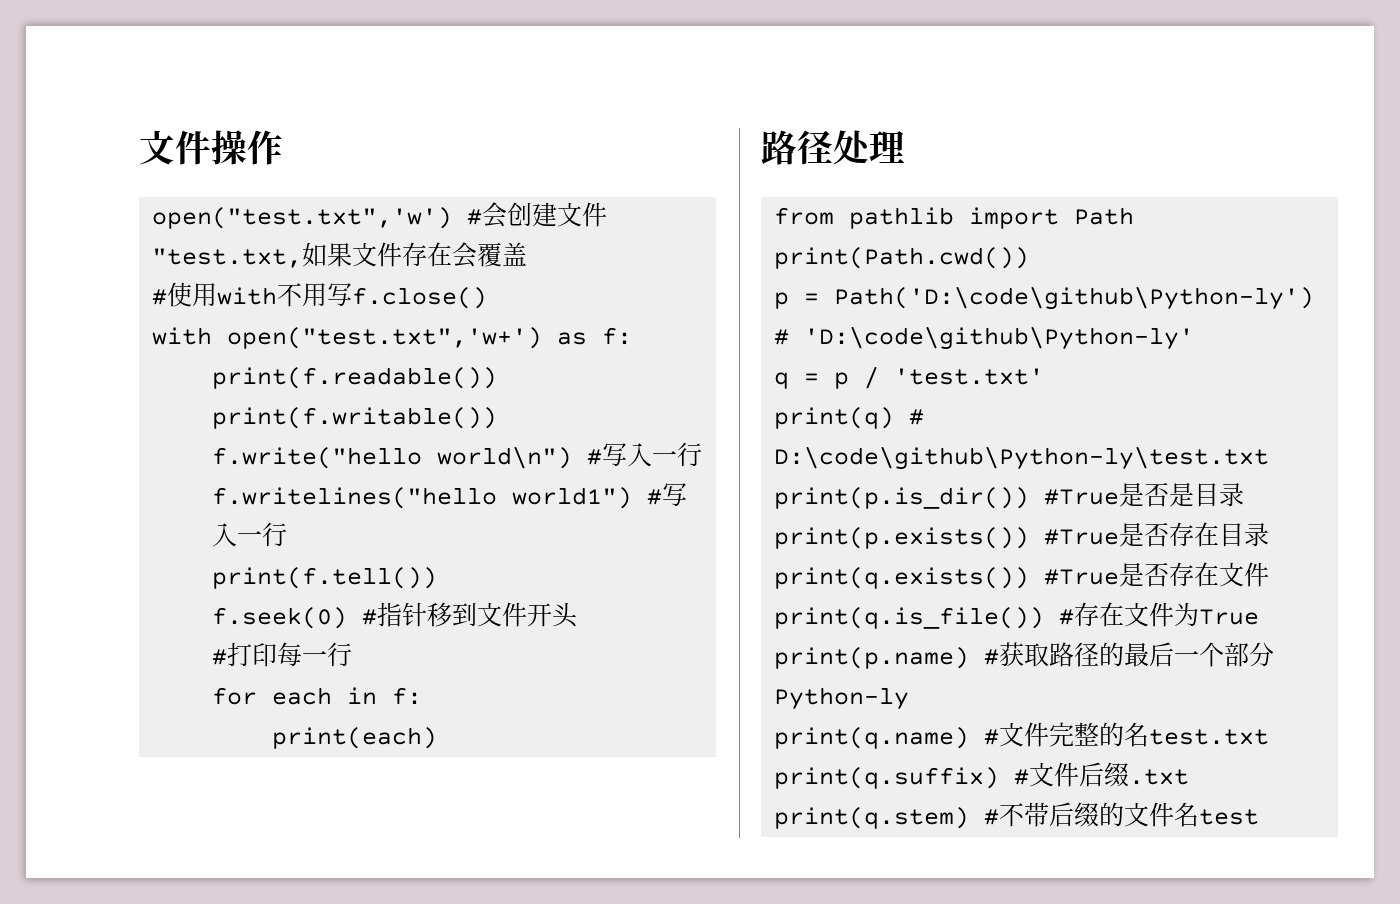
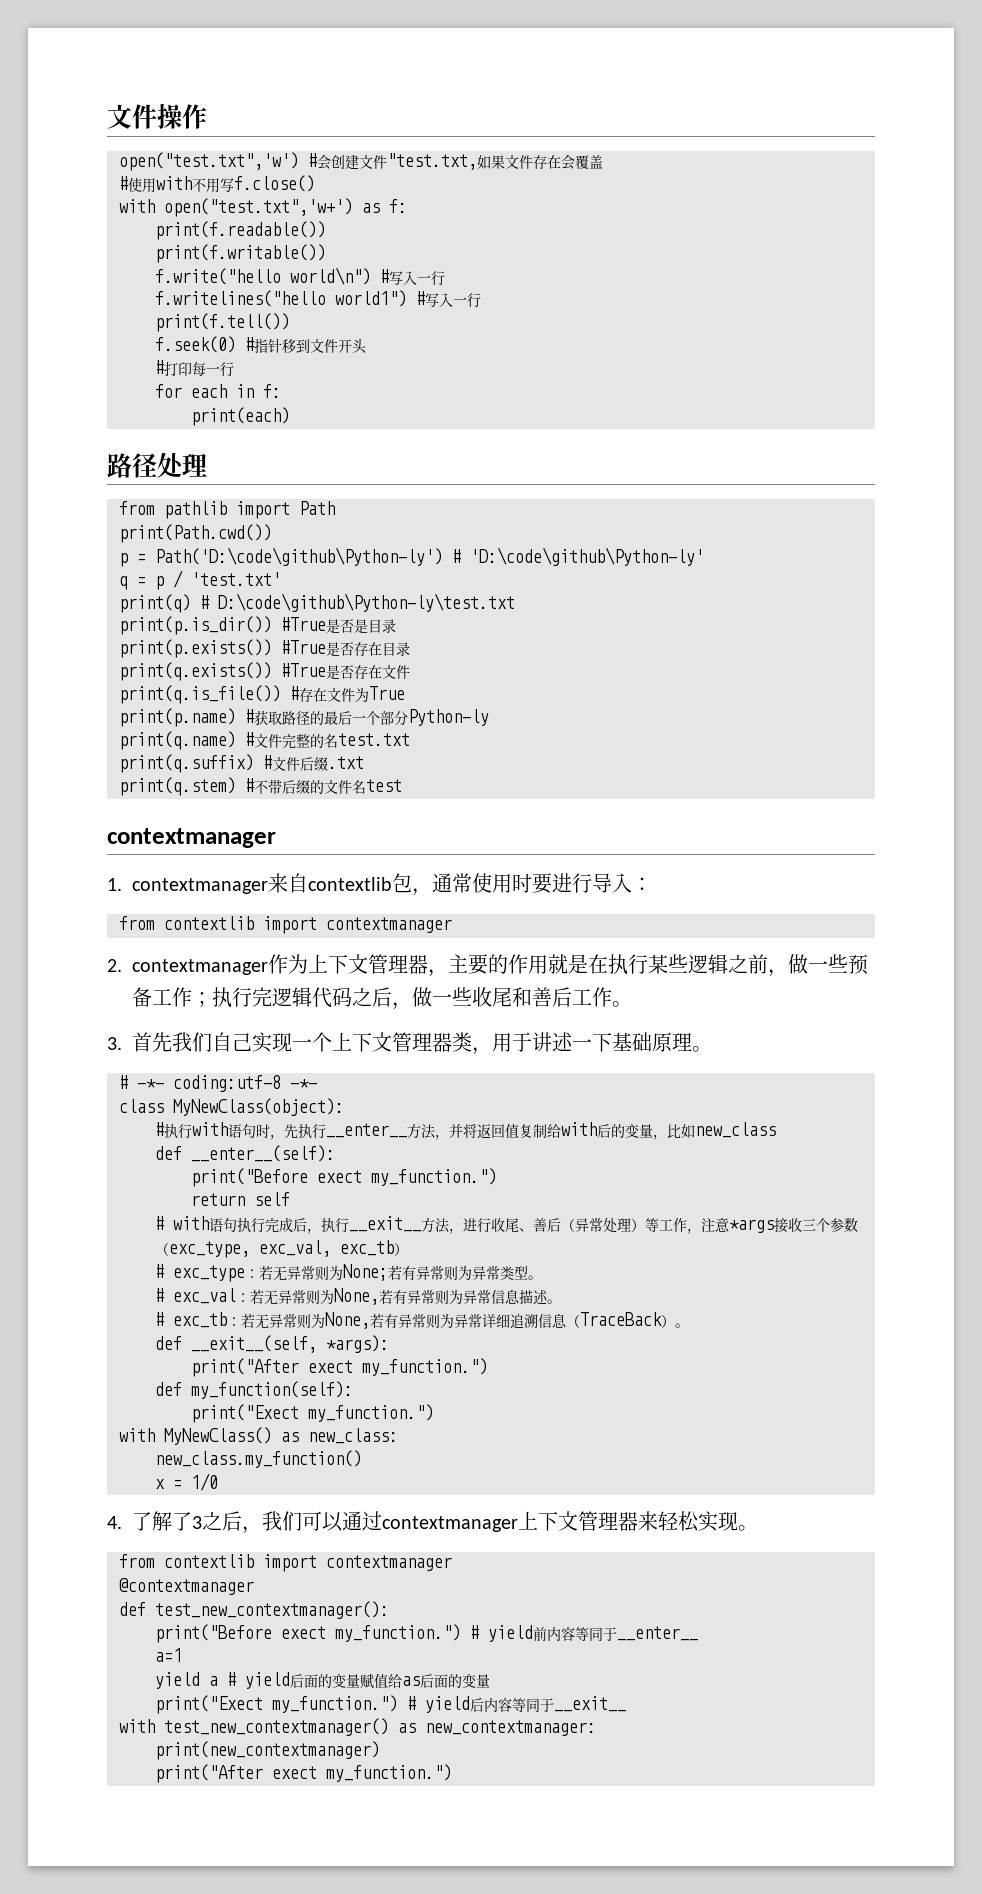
  print(q.stem) #不带后缀的文件名test
+ contextmanager
+ 1. contextmanager来自contextlib包，通常使用时要进行导入：
+ from contextlib import contextmanager
+ 2. contextmanager作为上下文管理器，主要的作用就是在执行某些逻辑之前，做一些预备工作；执行完逻辑代码之后，做一些收尾和善后工作。
+ 3.首先我们自己实现一个上下文管理器类，用于讲述一下基础原理。
+ # -*- coding:utf-8 -*-
+ class MyNewClass(object):
+ #执行with语句时，先执行__enter__方法，并将返回值复制给with后的变量，比如new_class
+ def __enter__(self):
+ print("Before exect my_function.")
+ return self
+ # with语句执行完成后，执行__exit__方法，进行收尾、善后（异常处理）等工作，注意*args接收三个参数（exc_type, exc_val, exc_tb）
+ # exc_type：若无异常则为None;若有异常则为异常类型。
+ # exc_val：若无异常则为None,若有异常则为异常信息描述。
+ # exc_tb：若无异常则为None,若有异常则为异常详细追溯信息（TraceBack）。
+ def __exit__(self, *args):
+ print("After exect my_function.")
+ def my_function(self):
+ print("Exect my_function.")
+ with MyNewClass() as new_class:
+ new_class.my_function()
+ x = 1/0
+ 4.了解了3之后，我们可以通过contextmanager上下文管理器来轻松实现。
+ from contextlib import contextmanager
+ @contextmanager
+ def test_new_contextmanager():
+ print("Before exect my_function.") # yield前内容等同于__enter__
+ a=1
+ yield a # yield后面的变量赋值给as后面的变量
+ print("Exect my_function.") # yield后内容等同于__exit__
+ with test_new_contextmanager() as new_contextmanager:
+ print(new_contextmanager)
+ print("After exect my_function.")

